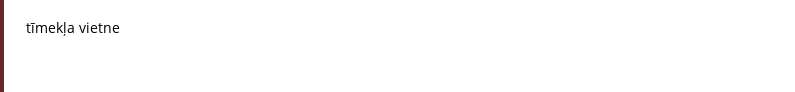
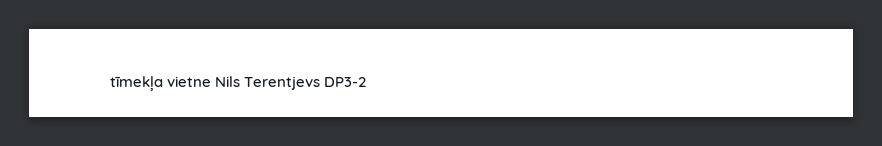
- tīmekļa vietne
+ tīmekļa vietne Nils Terentjevs DP3-2

